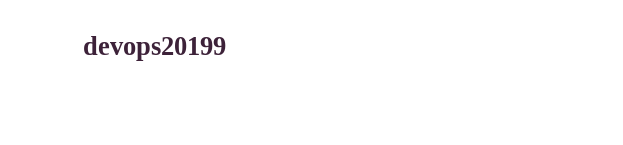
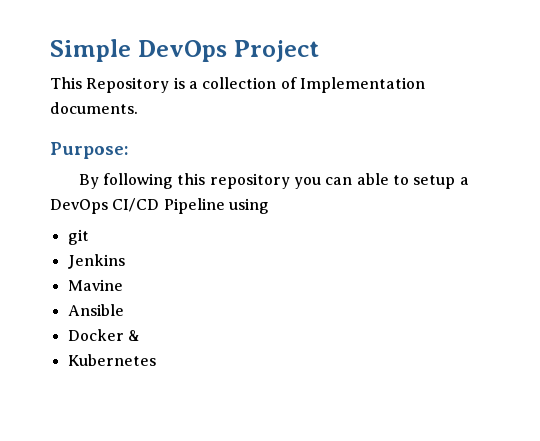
- devops20199
+ Simple DevOps Project
+ This Repository is a collection of Implementation documents.
+ Purpose:
+ By following this repository you can able to setup a DevOps CI/CD Pipeline using
+ git
+ Jenkins
+ Mavine
+ Ansible
+ Docker &
+ Kubernetes

